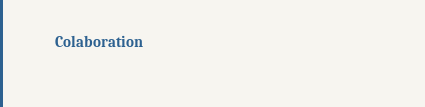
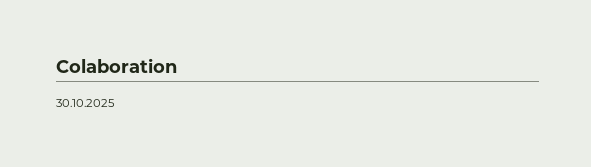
+ 30.10.2025

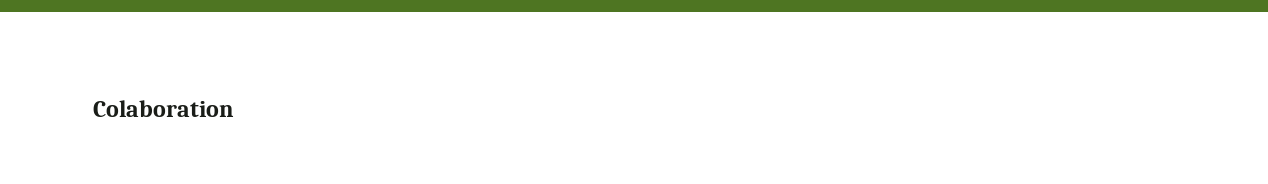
- 30.10.2025

